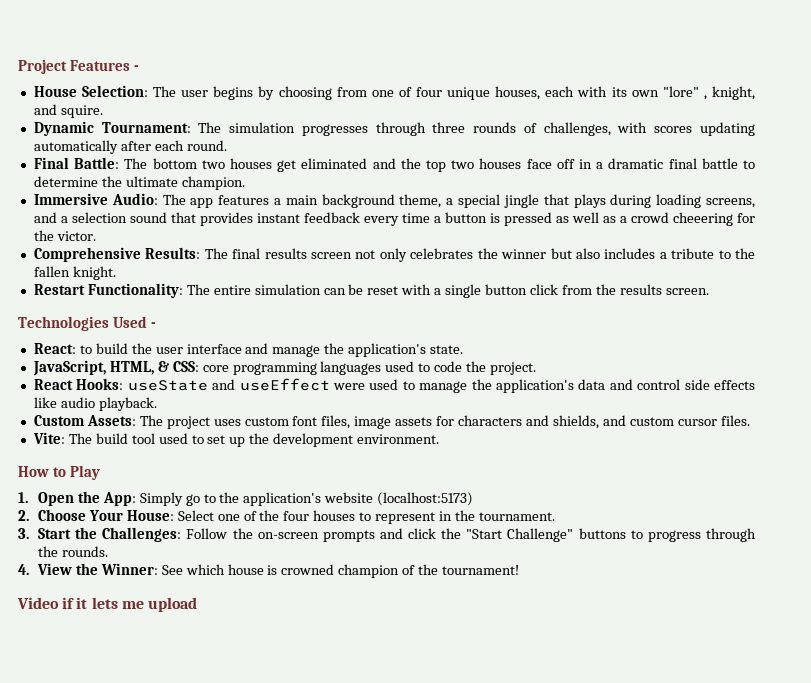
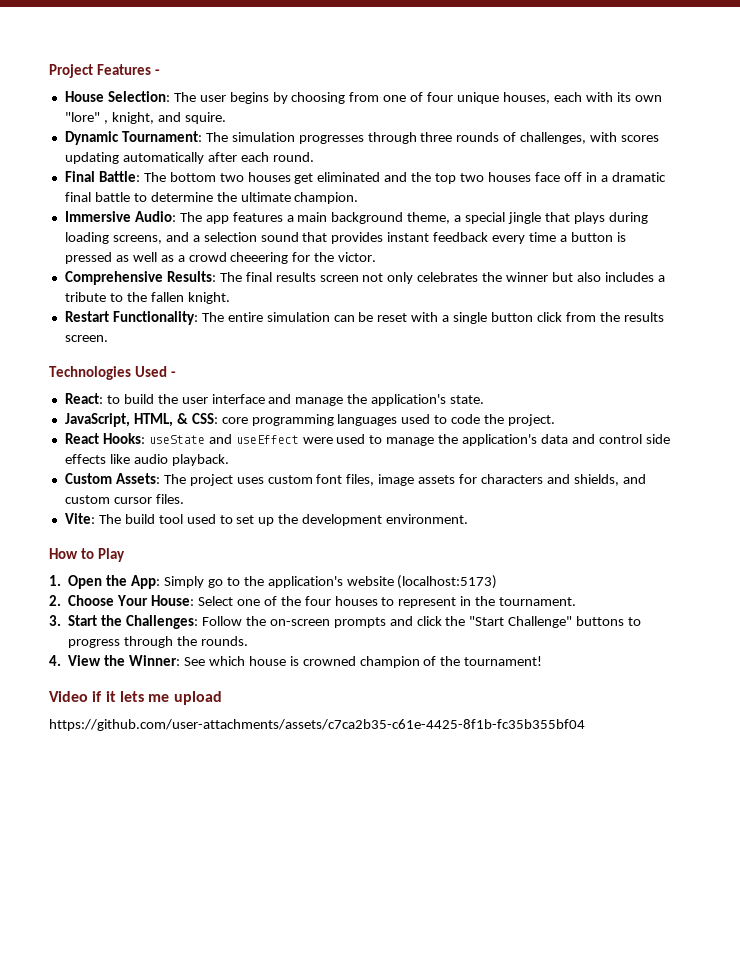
+ https://github.com/user-attachments/assets/c7ca2b35-c61e-4425-8f1b-fc35b355bf04

